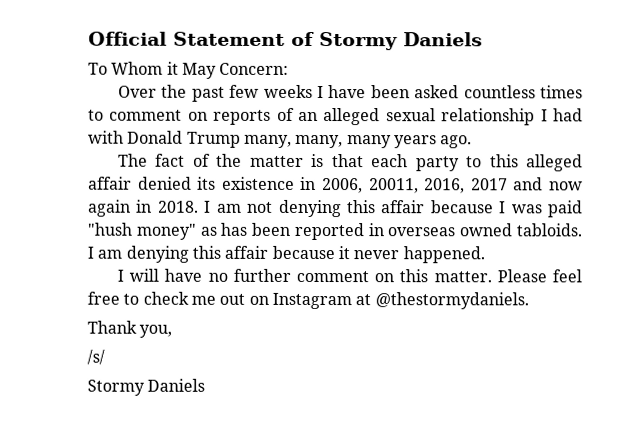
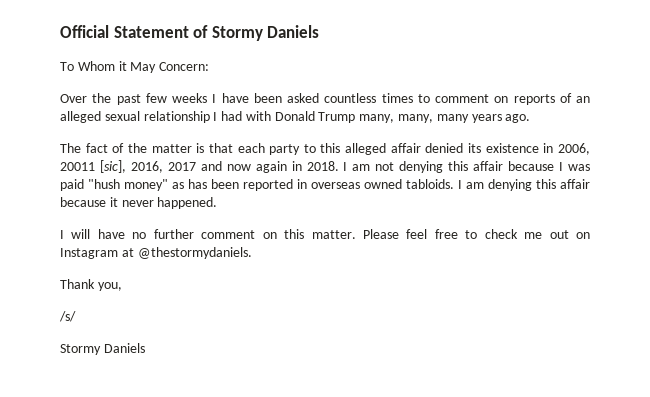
- The fact of the matter is that each party to this alleged affair denied its existence in 2006, 20011, 2016, 2017 and now again in 2018.
+ The fact of the matter is that each party to this alleged affair denied its existence in 2006, 20011 [sic], 2016, 2017 and now again in 2018.

